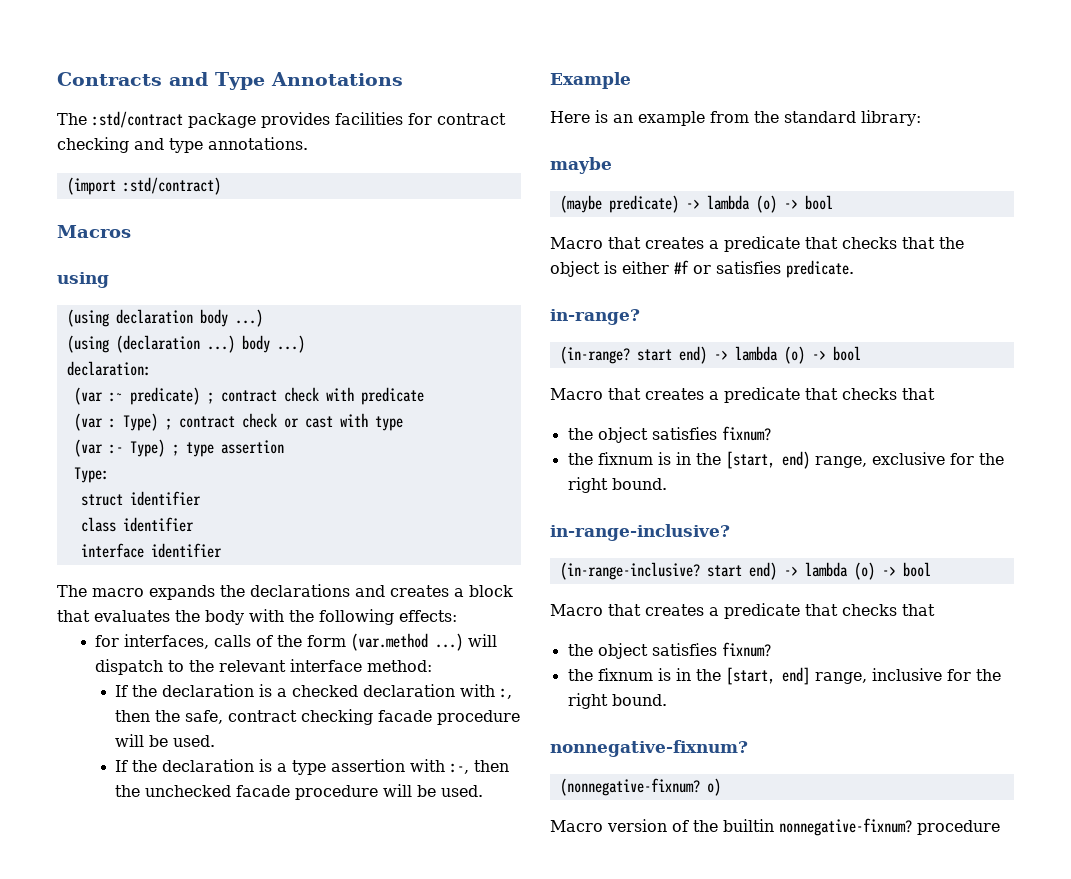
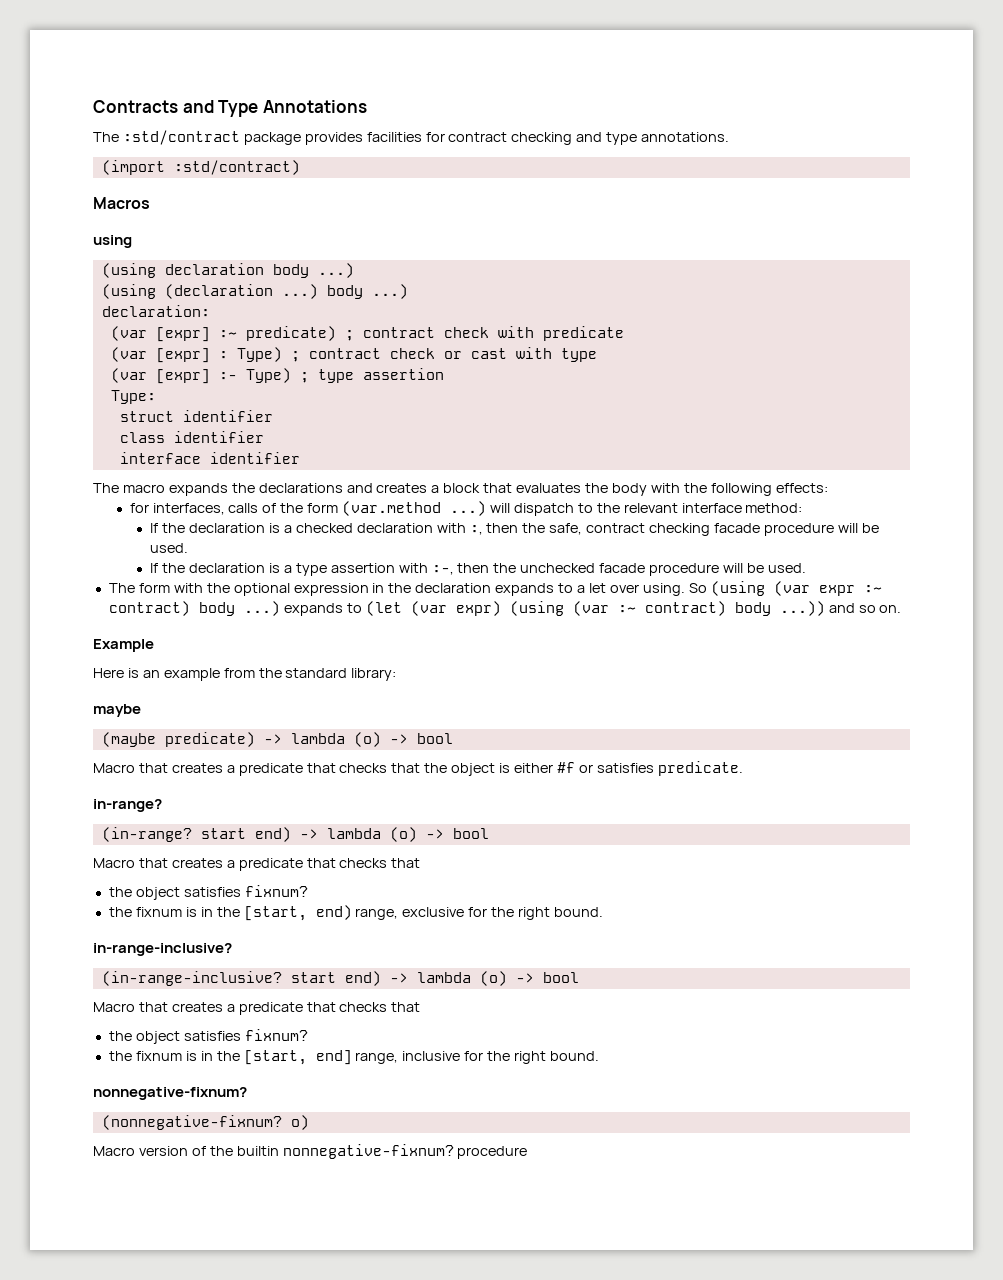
- (var :~ predicate) ; contract check with predicate
+ (var [expr] :~ predicate) ; contract check with predicate
- (var : Type) ; contract check or cast with type
+ (var [expr] : Type) ; contract check or cast with type
- (var :- Type) ; type assertion
+ (var [expr] :- Type) ; type assertion
+ The form with the optional expression in the declaration expands to a let over using. So (using (var expr :~ contract) body ...) expands to (let (var expr) (using (var :~ contract) body ...)) and so on.

